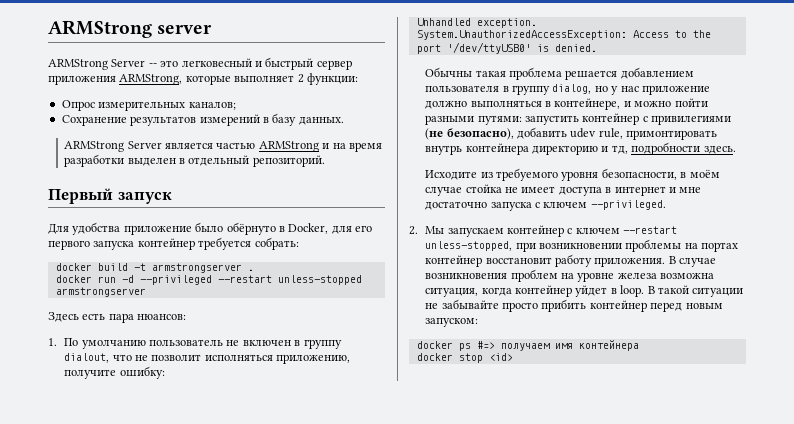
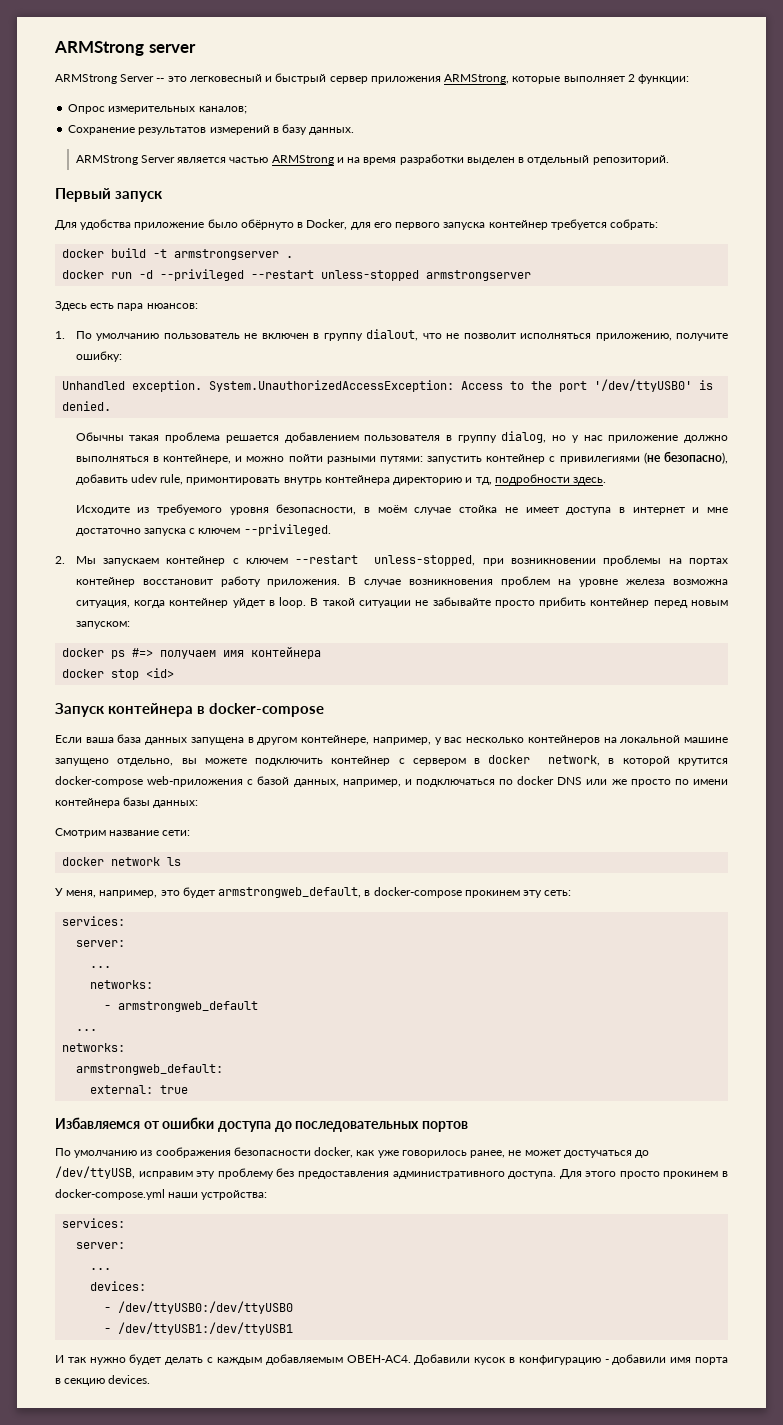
+ Запуск контейнера в docker-compose
+ Если ваша база данных запущена в другом контейнере, например, у вас несколько контейнеров на локальной машине запущено отдельно, вы можете подключить контейнер с сервером в docker network, в которой крутится docker-compose web-приложения с базой данных, например, и подключаться по docker DNS или же просто по имени контейнера базы данных:
+ Смотрим название сети:
+ docker network ls
+ У меня, например, это будет armstrongweb_default, в docker-compose прокинем эту сеть:
+ services:
+ server:
+ ...
+ networks:
+ - armstrongweb_default
+ ...
+ networks:
+ armstrongweb_default:
+ external: true
+ Избавляемся от ошибки доступа до последовательных портов
+ По умолчанию из соображения безопасности docker, как уже говорилось ранее, не может достучаться до /dev/ttyUSB, исправим эту проблему без предоставления административного доступа. Для этого просто прокинем в docker-compose.yml наши устройства:
+ services:
+ server:
+ ...
+ devices:
+ - /dev/ttyUSB0:/dev/ttyUSB0
+ - /dev/ttyUSB1:/dev/ttyUSB1
+ И так нужно будет делать с каждым добавляемым ОВЕН-АС4. Добавили кусок в конфигурацию - добавили имя порта в секцию devices.

